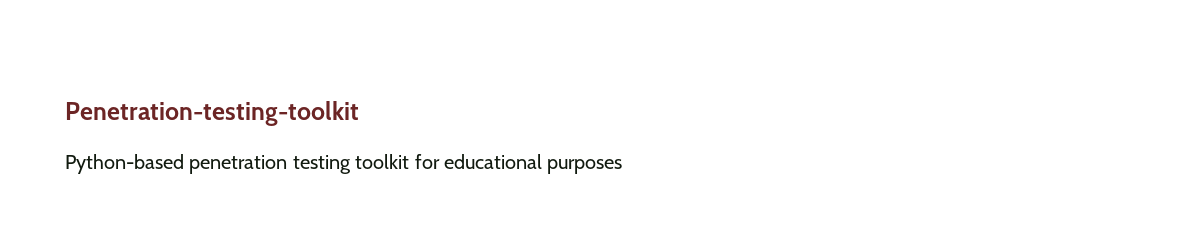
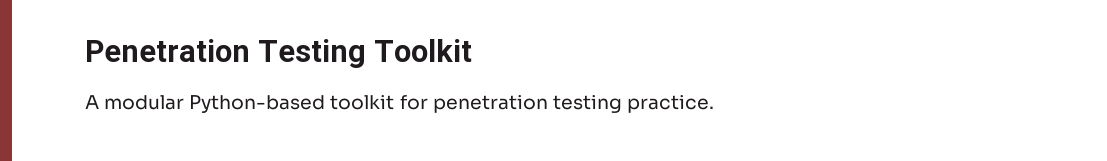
- Penetration-testing-toolkit
- Python-based penetration testing toolkit for educational purposes
+ Penetration Testing Toolkit
+ A modular Python-based toolkit for penetration testing practice.

